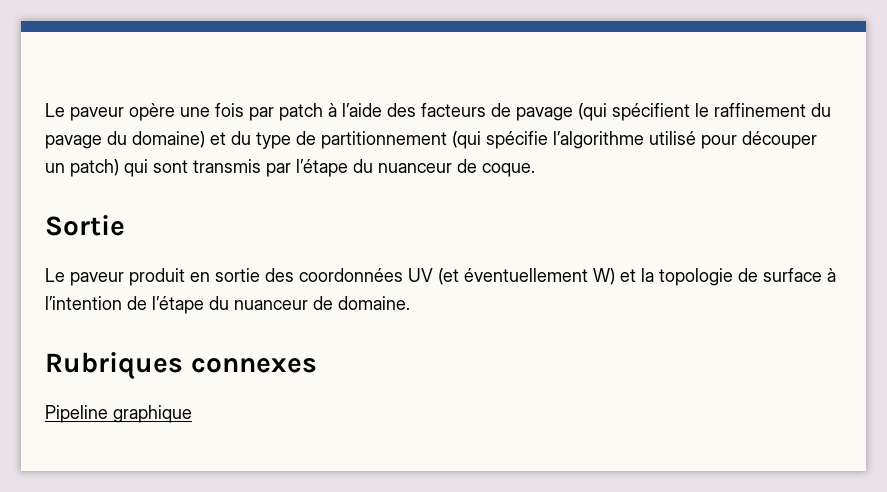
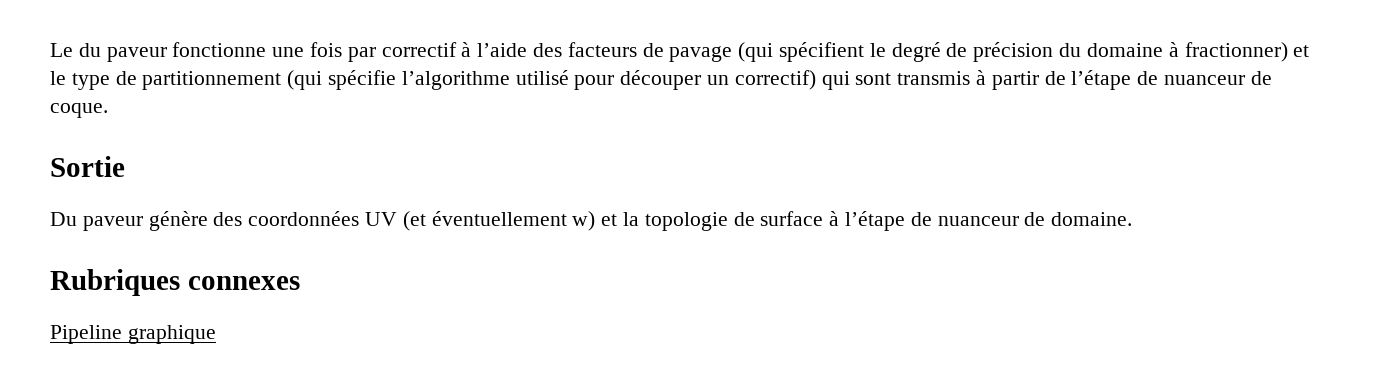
- Le paveur opère une fois par patch à l’aide des facteurs de pavage (qui spécifient le raffinement du pavage du domaine) et du type de partitionnement (qui spécifie l’algorithme utilisé pour découper un patch) qui sont transmis par l’étape du nuanceur de coque.
+ Le du paveur fonctionne une fois par correctif à l’aide des facteurs de pavage (qui spécifient le degré de précision du domaine à fractionner) et le type de partitionnement (qui spécifie l’algorithme utilisé pour découper un correctif) qui sont transmis à partir de l’étape de nuanceur de coque.
- Le paveur produit en sortie des coordonnées UV (et éventuellement W) et la topologie de surface à l’intention de l’étape du nuanceur de domaine.
+ Du paveur génère des coordonnées UV (et éventuellement w) et la topologie de surface à l’étape de nuanceur de domaine.

